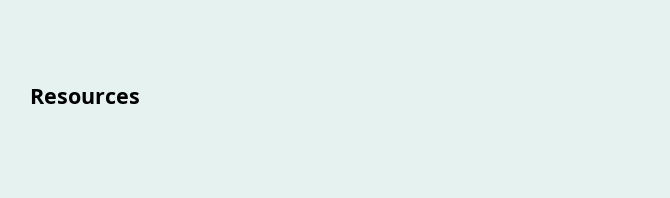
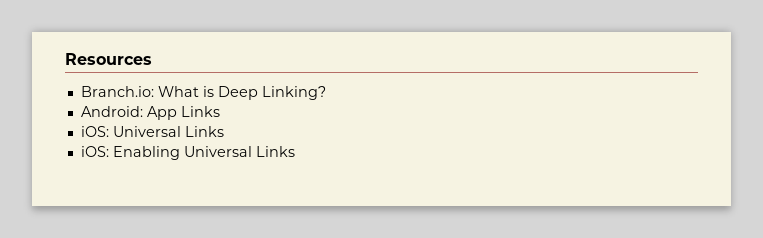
+ Branch.io: What is Deep Linking?
+ Android: App Links
+ iOS: Universal Links
+ iOS: Enabling Universal Links

